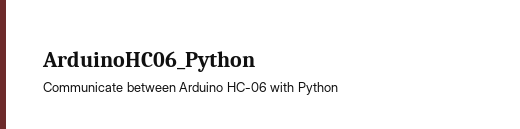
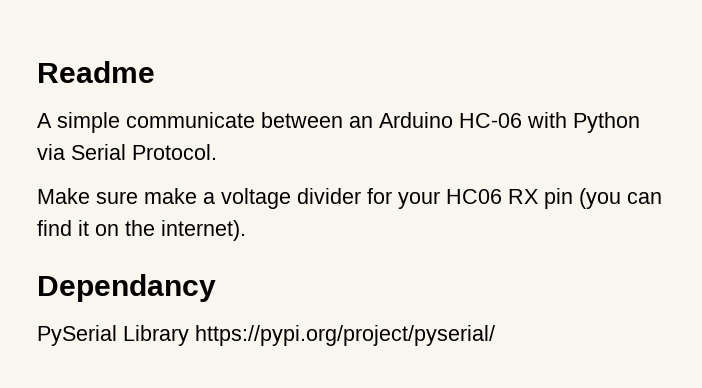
- ArduinoHC06_Python
- Communicate between Arduino HC-06 with Python
+ Readme
+ A simple communicate between an Arduino HC-06 with Python via Serial Protocol.
+ Make sure make a voltage divider for your HC06 RX pin (you can find it on the internet).
+ Dependancy
+ PySerial Library https://pypi.org/project/pyserial/

